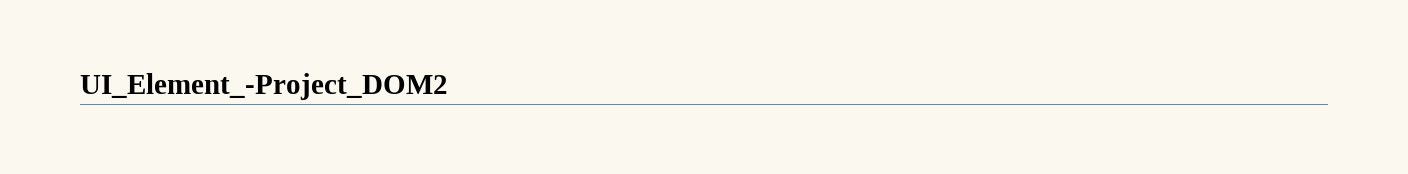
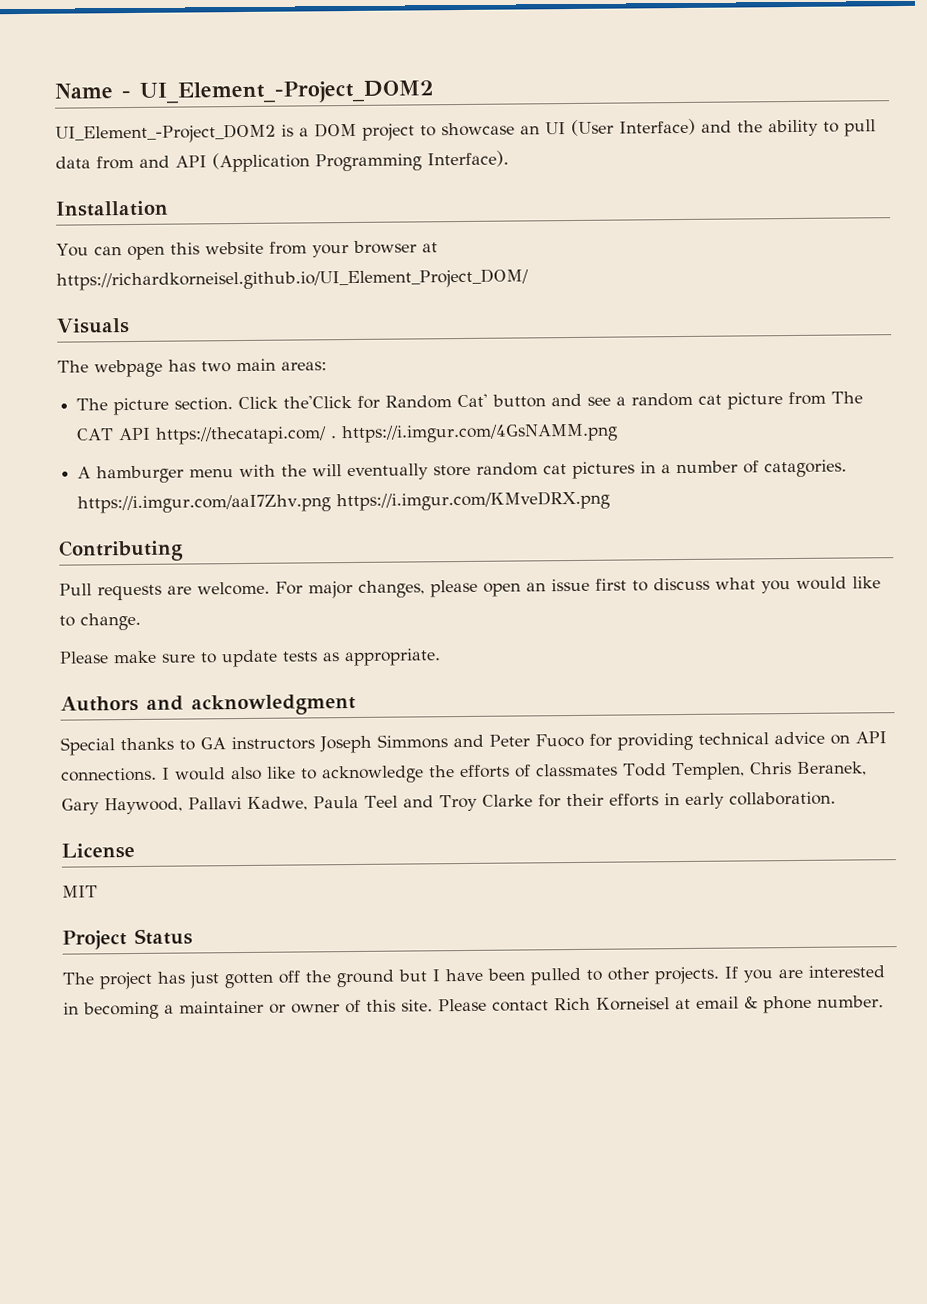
- UI_Element_-Project_DOM2
+ Name - UI_Element_-Project_DOM2
+ UI_Element_-Project_DOM2 is a DOM project to showcase an UI (User Interface) and the ability to pull data from and API (Application Programming Interface).
+ Installation
+ You can open this website from your browser at https://richardkorneisel.github.io/UI_Element_Project_DOM/
+ Visuals
+ The webpage has two main areas:
+ The picture section. Click the'Click for Random Cat' button and see a random cat picture from The CAT API https://thecatapi.com/ . https://i.imgur.com/4GsNAMM.png
+ A hamburger menu with the will eventually store random cat pictures in a number of catagories. https://i.imgur.com/aaI7Zhv.png https://i.imgur.com/KMveDRX.png
+ Contributing
+ Pull requests are welcome. For major changes, please open an issue first to discuss what you would like to change.
+ Please make sure to update tests as appropriate.
+ Authors and acknowledgment
+ Special thanks to GA instructors Joseph Simmons and Peter Fuoco for providing technical advice on API connections. I would also like to acknowledge the efforts of classmates Todd Templen, Chris Beranek, Gary Haywood, Pallavi Kadwe, Paula Teel and Troy Clarke for their efforts in early collaboration.
+ License
+ MIT
+ Project Status
+ The project has just gotten off the ground but I have been pulled to other projects. If you are interested in becoming a maintainer or owner of this site. Please contact Rich Korneisel at email & phone number.

